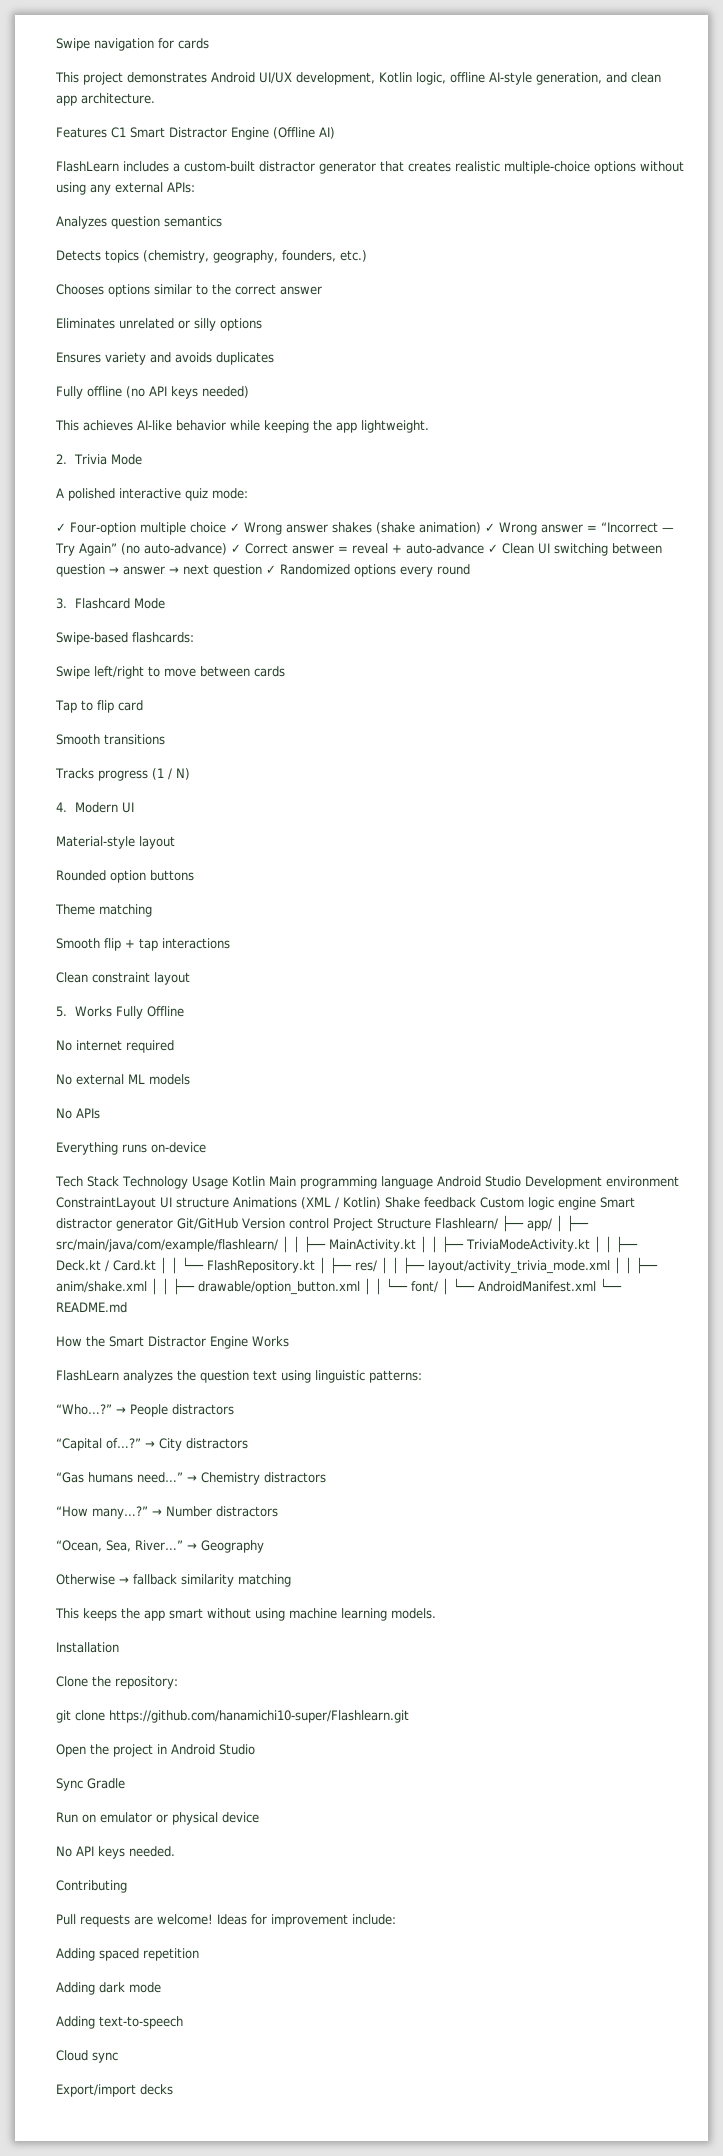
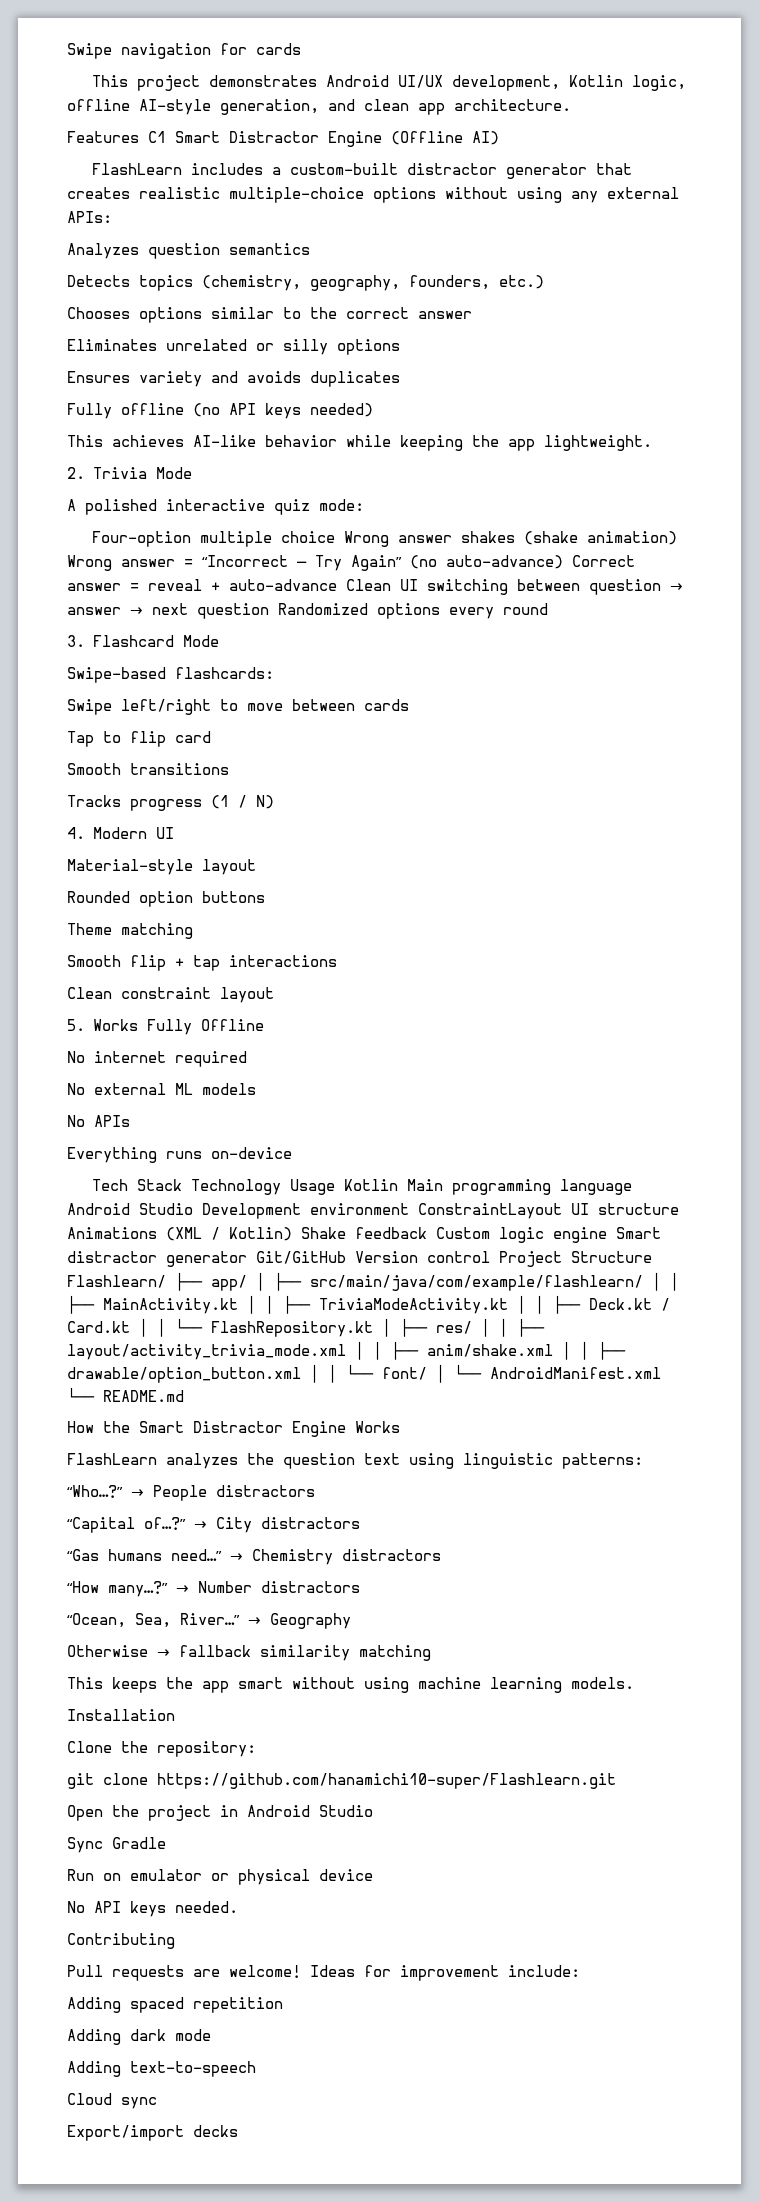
- ✓ Four-option multiple choice ✓ Wrong answer shakes (shake animation) ✓ Wrong answer = “Incorrect — Try Again” (no auto-advance) ✓ Correct answer = reveal + auto-advance ✓ Clean UI switching between question → answer → next question ✓ Randomized options every round
+ Four-option multiple choice Wrong answer shakes (shake animation) Wrong answer = “Incorrect — Try Again” (no auto-advance) Correct answer = reveal + auto-advance Clean UI switching between question → answer → next question Randomized options every round

